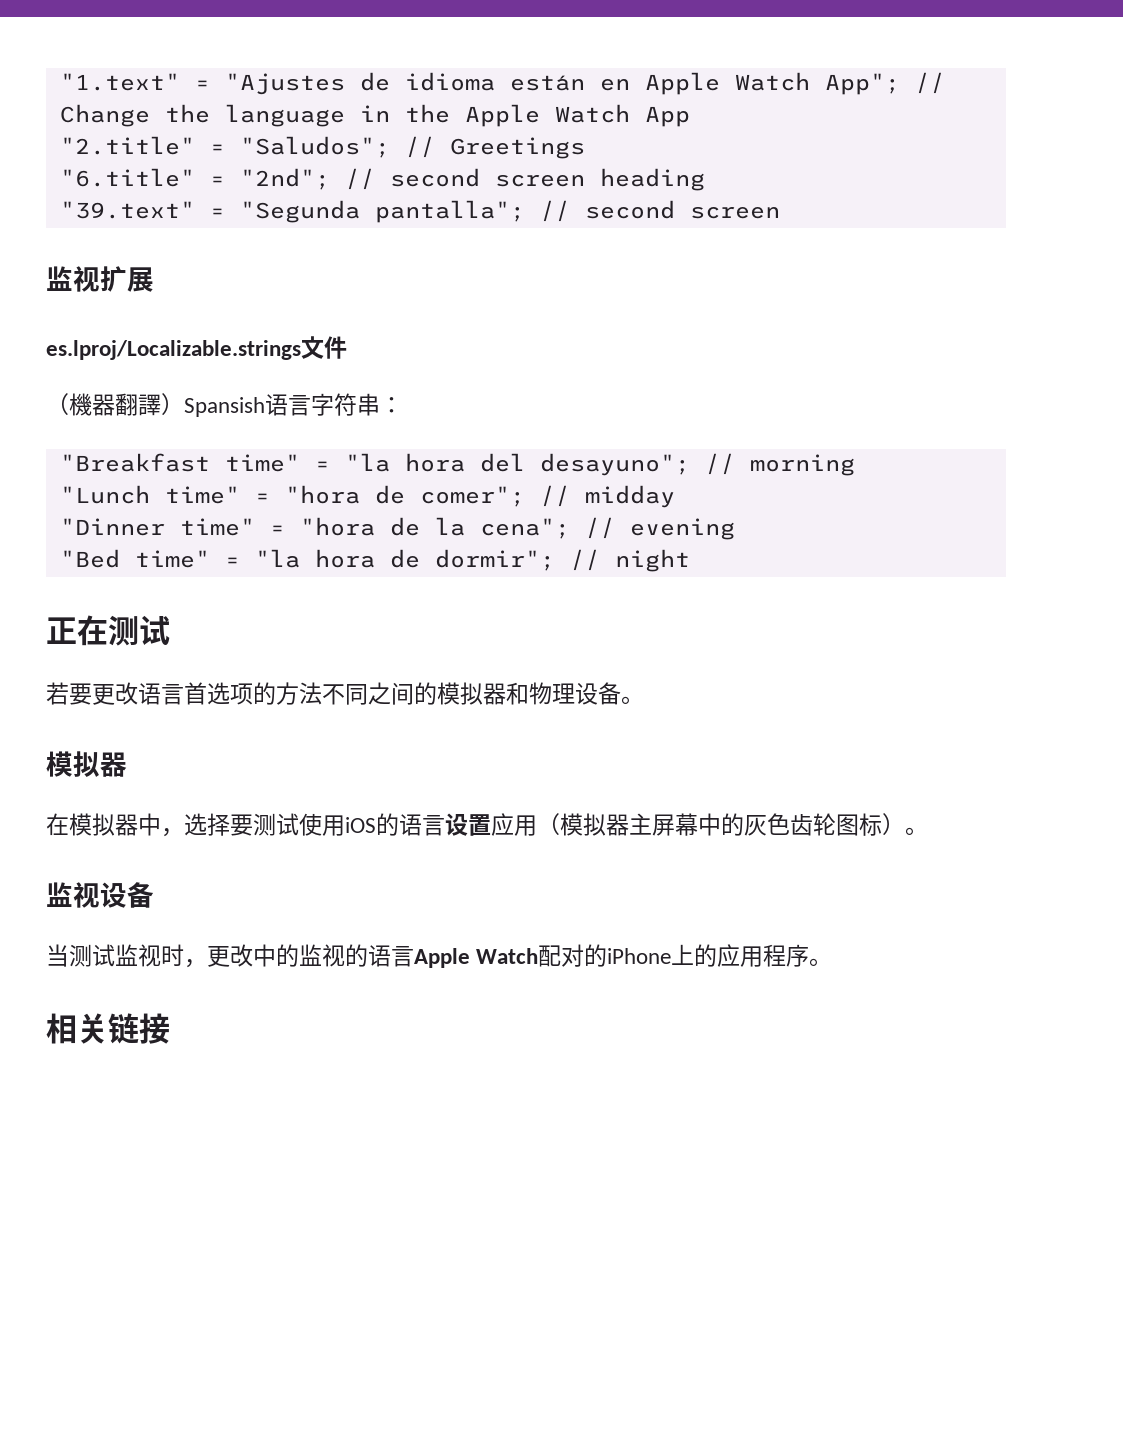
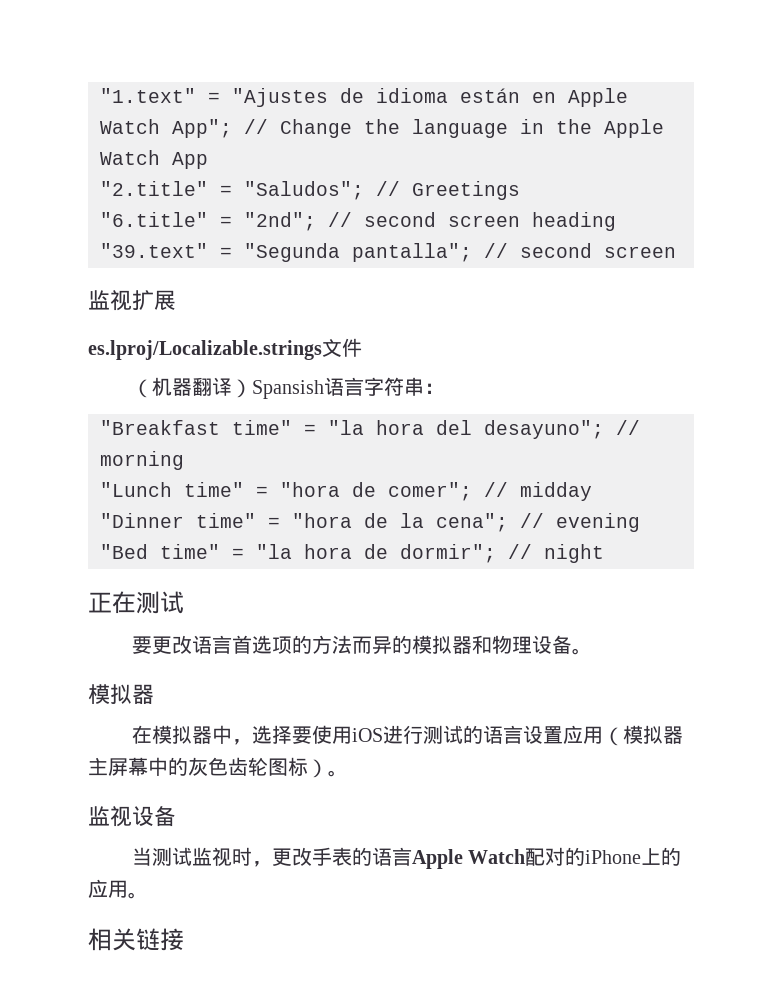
- （機器翻譯）Spansish语言字符串：
+ （机器翻译）Spansish语言字符串：
- 若要更改语言首选项的方法不同之间的模拟器和物理设备。
+ 要更改语言首选项的方法而异的模拟器和物理设备。
- 在模拟器中，选择要测试使用iOS的语言设置应用（模拟器主屏幕中的灰色齿轮图标）。
+ 在模拟器中，选择要使用iOS进行测试的语言设置应用（模拟器主屏幕中的灰色齿轮图标）。
- 当测试监视时，更改中的监视的语言Apple Watch配对的iPhone上的应用程序。
+ 当测试监视时，更改手表的语言Apple Watch配对的iPhone上的应用。

